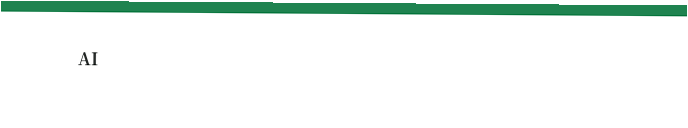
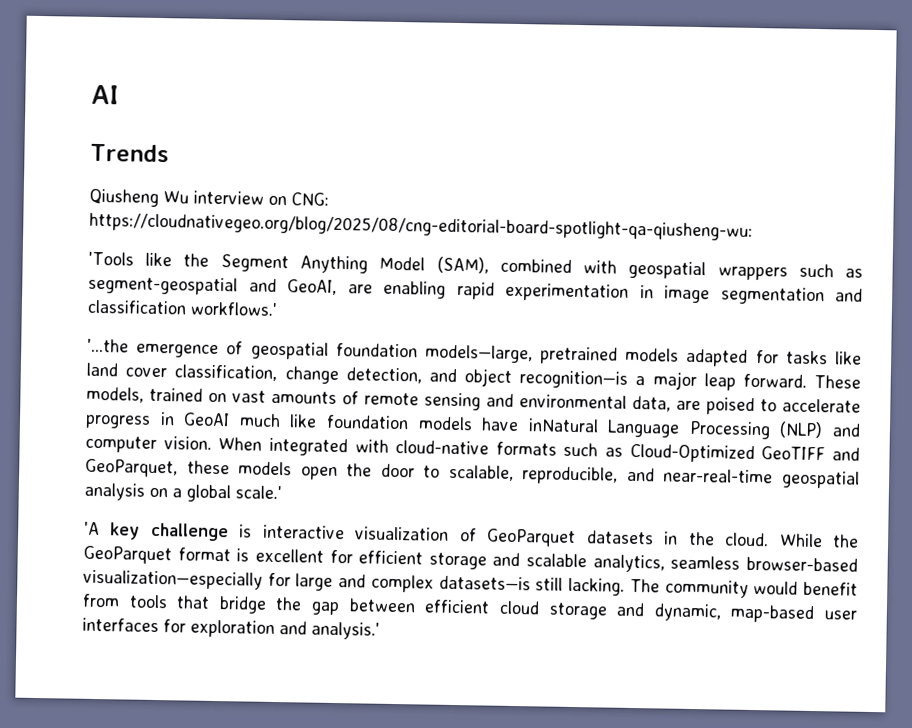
+ Trends
+ Qiusheng Wu interview on CNG: https://cloudnativegeo.org/blog/2025/08/cng-editorial-board-spotlight-qa-qiusheng-wu:
+ 'Tools like the Segment Anything Model (SAM), combined with geospatial wrappers such as segment-geospatial and GeoAI, are enabling rapid experimentation in image segmentation and classification workflows.'
+ '...the emergence of geospatial foundation models—large, pretrained models adapted for tasks like land cover classification, change detection, and object recognition—is a major leap forward. These models, trained on vast amounts of remote sensing and environmental data, are poised to accelerate progress in GeoAI much like foundation models have inNatural Language Processing (NLP) and computer vision. When integrated with cloud-native formats such as Cloud-Optimized GeoTIFF and GeoParquet, these models open the door to scalable, reproducible, and near-real-time geospatial analysis on a global scale.'
+ 'A key challenge is interactive visualization of GeoParquet datasets in the cloud. While the GeoParquet format is excellent for efficient storage and scalable analytics, seamless browser-based visualization—especially for large and complex datasets—is still lacking. The community would benefit from tools that bridge the gap between efficient cloud storage and dynamic, map-based user interfaces for exploration and analysis.'

